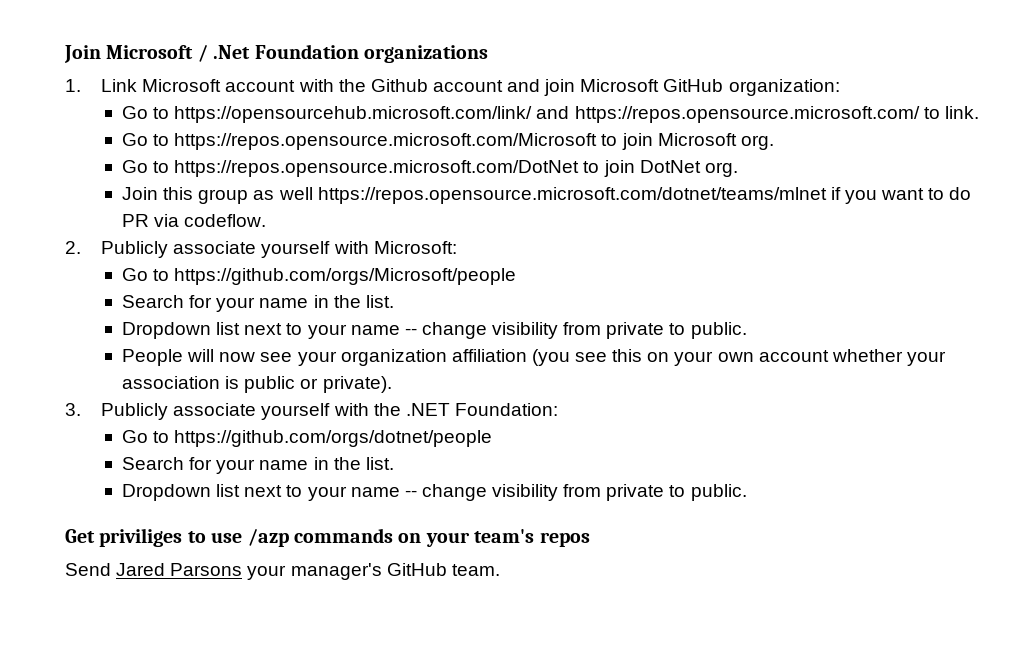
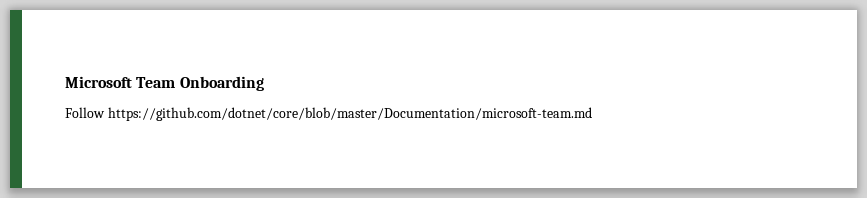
- Join Microsoft / .Net Foundation organizations
- 1. Link Microsoft account with the Github account and join Microsoft GitHub organization:
- Go to https://opensourcehub.microsoft.com/link/ and https://repos.opensource.microsoft.com/ to link.
- Go to https://repos.opensource.microsoft.com/Microsoft to join Microsoft org.
- Go to https://repos.opensource.microsoft.com/DotNet to join DotNet org.
- Join this group as well https://repos.opensource.microsoft.com/dotnet/teams/mlnet if you want to do PR via codeflow.
- 2. Publicly associate yourself with Microsoft:
- Go to https://github.com/orgs/Microsoft/people
- Search for your name in the list.
- Dropdown list next to your name -- change visibility from private to public.
- People will now see your organization affiliation (you see this on your own account whether your association is public or private).
- 3. Publicly associate yourself with the .NET Foundation:
- Go to https://github.com/orgs/dotnet/people
- Search for your name in the list.
- Dropdown list next to your name -- change visibility from private to public.
- Get priviliges to use /azp commands on your team's repos
- Send Jared Parsons your manager's GitHub team.
+ Microsoft Team Onboarding
+ Follow https://github.com/dotnet/core/blob/master/Documentation/microsoft-team.md

